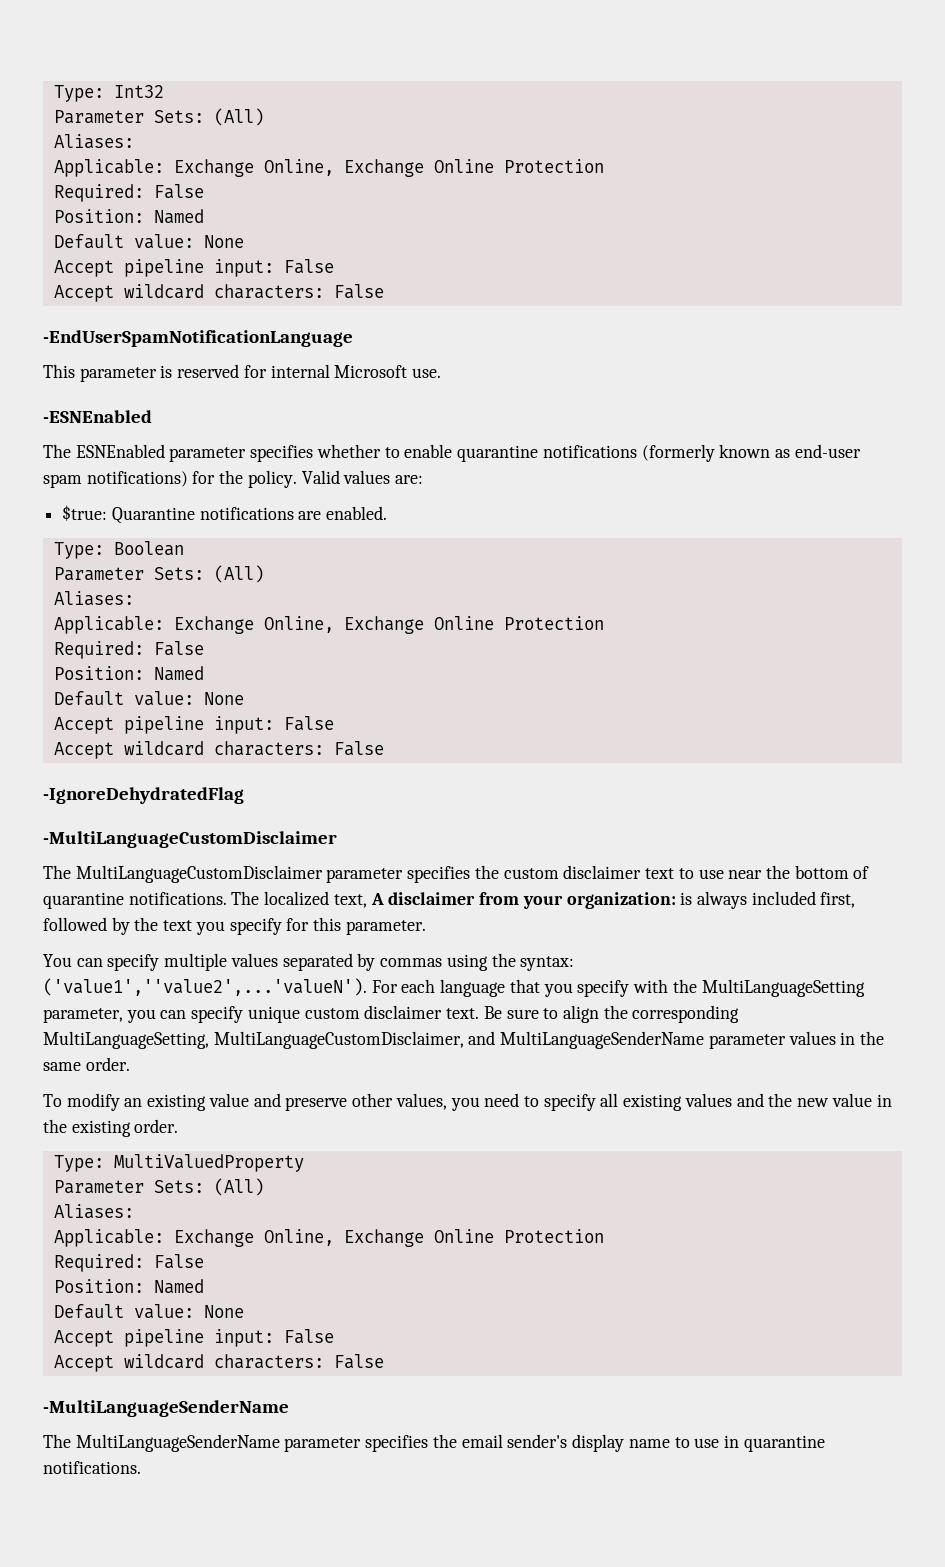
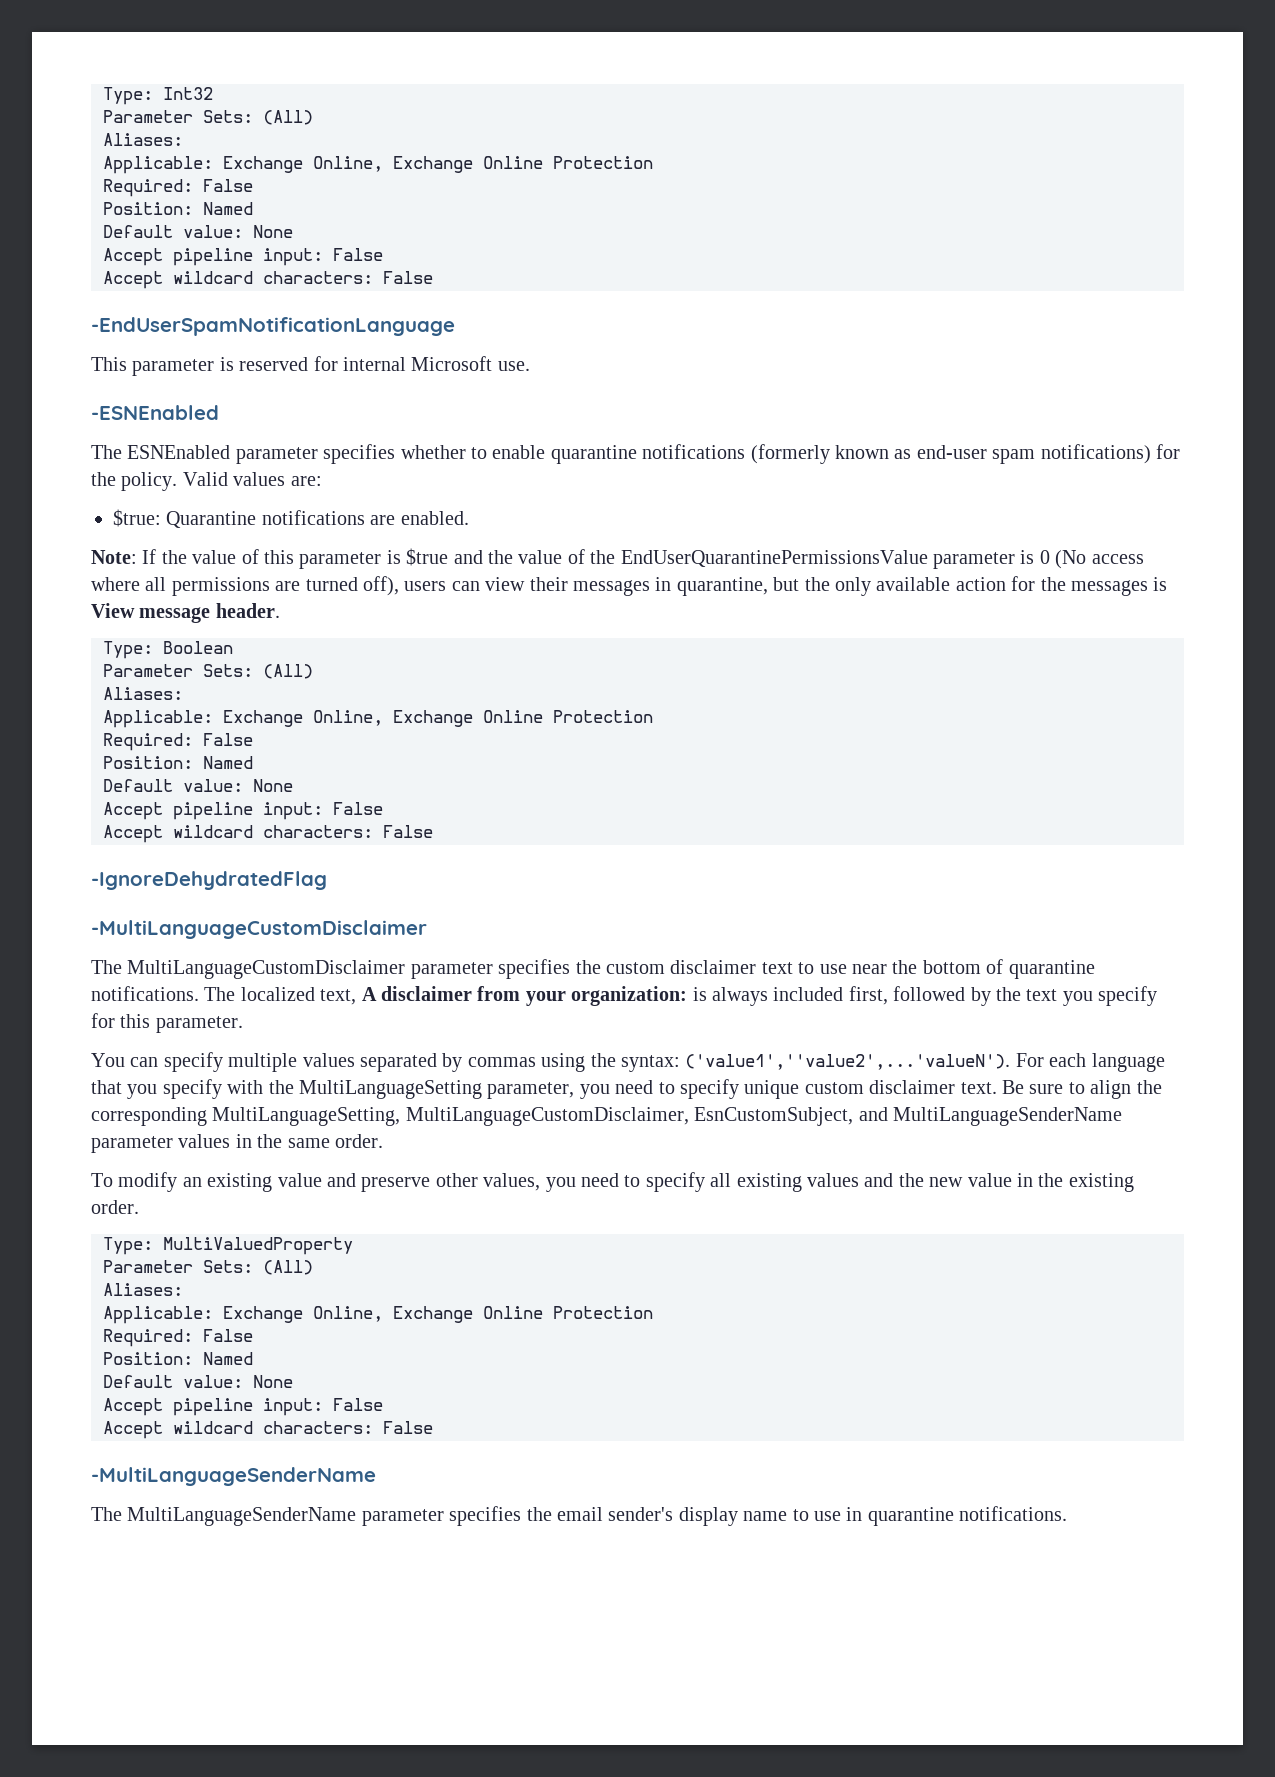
+ Note: If the value of this parameter is $true and the value of the EndUserQuarantinePermissionsValue parameter is 0 (No access where all permissions are turned off), users can view their messages in quarantine, but the only available action for the messages is View message header.
- You can specify multiple values separated by commas using the syntax: ('value1',''value2',...'valueN'). For each language that you specify with the MultiLanguageSetting parameter, you can specify unique custom disclaimer text.
+ You can specify multiple values separated by commas using the syntax: ('value1',''value2',...'valueN'). For each language that you specify with the MultiLanguageSetting parameter, you need to specify unique custom disclaimer text.
- Be sure to align the corresponding MultiLanguageSetting, MultiLanguageCustomDisclaimer, and MultiLanguageSenderName parameter values in the same order.
+ Be sure to align the corresponding MultiLanguageSetting, MultiLanguageCustomDisclaimer, EsnCustomSubject, and MultiLanguageSenderName parameter values in the same order.

